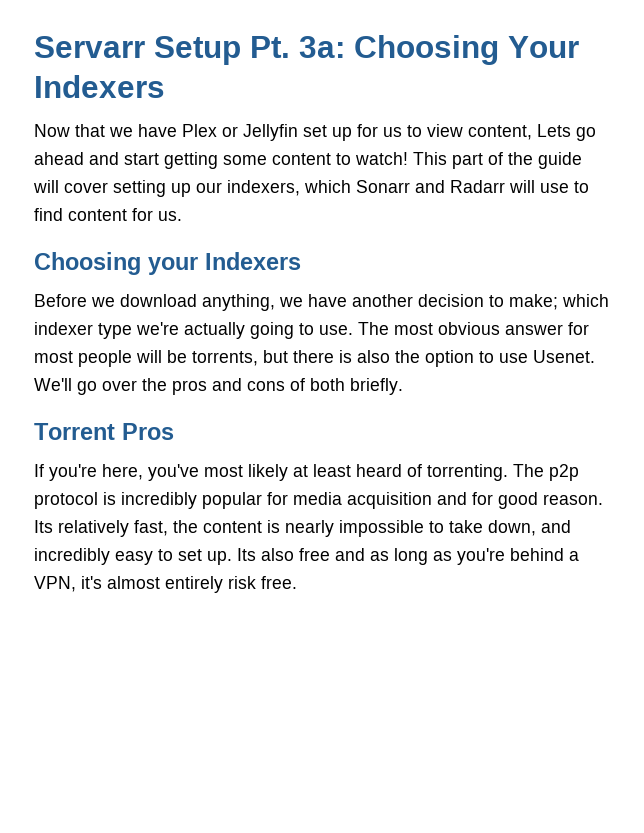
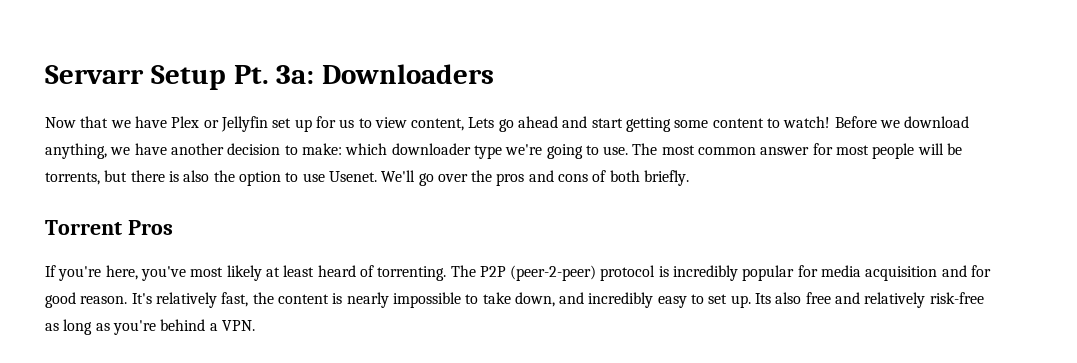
- Servarr Setup Pt. 3a: Choosing Your Indexers
+ Servarr Setup Pt. 3a: Downloaders
- Now that we have Plex or Jellyfin set up for us to view content, Lets go ahead and start getting some content to watch! This part of the guide will cover setting up our indexers, which Sonarr and Radarr will use to find content for us.
- Choosing your Indexers
- Before we download anything, we have another decision to make; which indexer type we're actually going to use.
+ Now that we have Plex or Jellyfin set up for us to view content, Lets go ahead and start getting some content to watch! Before we download anything, we have another decision to make: which downloader type we're going to use.
- The most obvious answer for most people will be torrents, but there is also the option to use Usenet.
+ The most common answer for most people will be torrents, but there is also the option to use Usenet.
- The p2p protocol is incredibly popular for media acquisition and for good reason.
+ The P2P (peer-2-peer) protocol is incredibly popular for media acquisition and for good reason.
- Its relatively fast, the content is nearly impossible to take down, and incredibly easy to set up.
+ It's relatively fast, the content is nearly impossible to take down, and incredibly easy to set up.
- Its also free and as long as you're behind a VPN, it's almost entirely risk free.
+ Its also free and relatively risk-free as long as you're behind a VPN.

